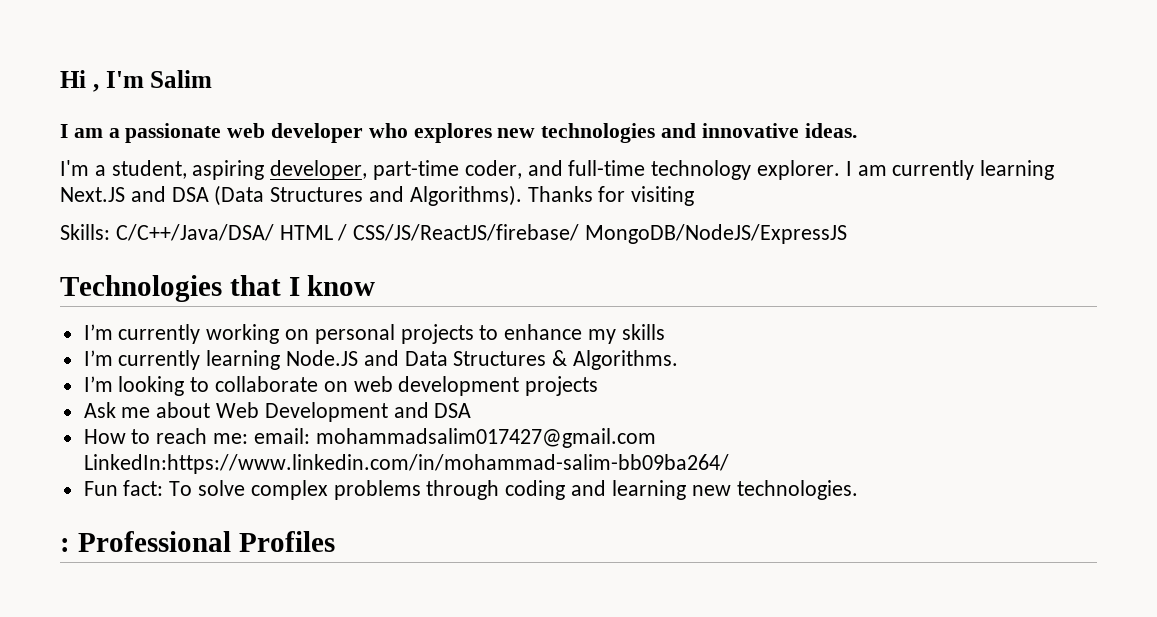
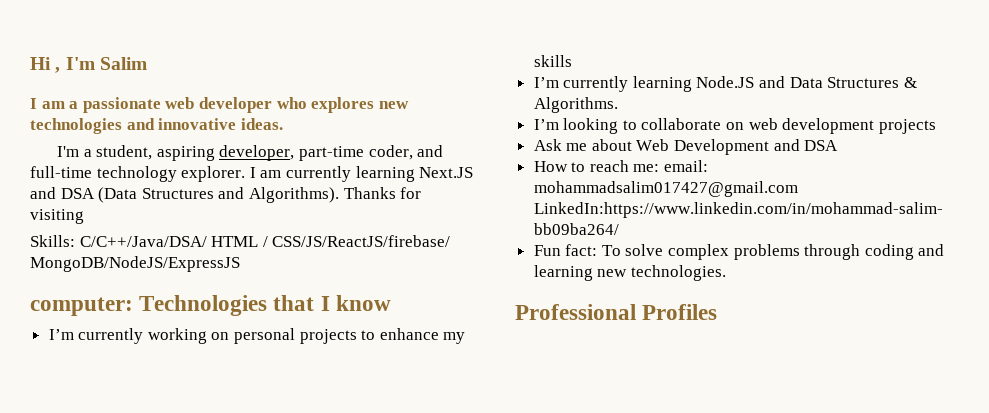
- Technologies that I know
+ computer: Technologies that I know
- : Professional Profiles
+ Professional Profiles

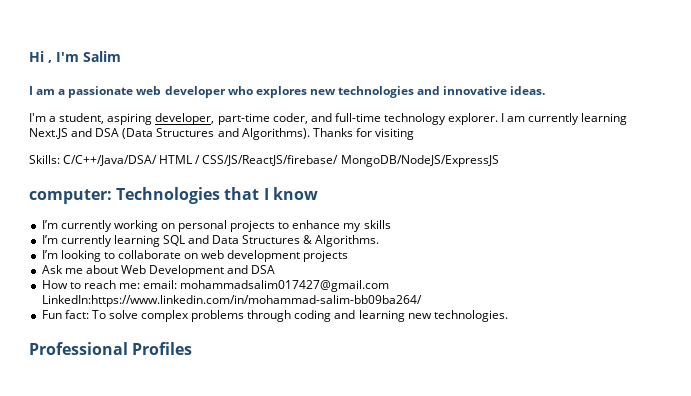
- I’m currently learning Node.JS and Data Structures & Algorithms.
+ I’m currently learning SQL and Data Structures & Algorithms.

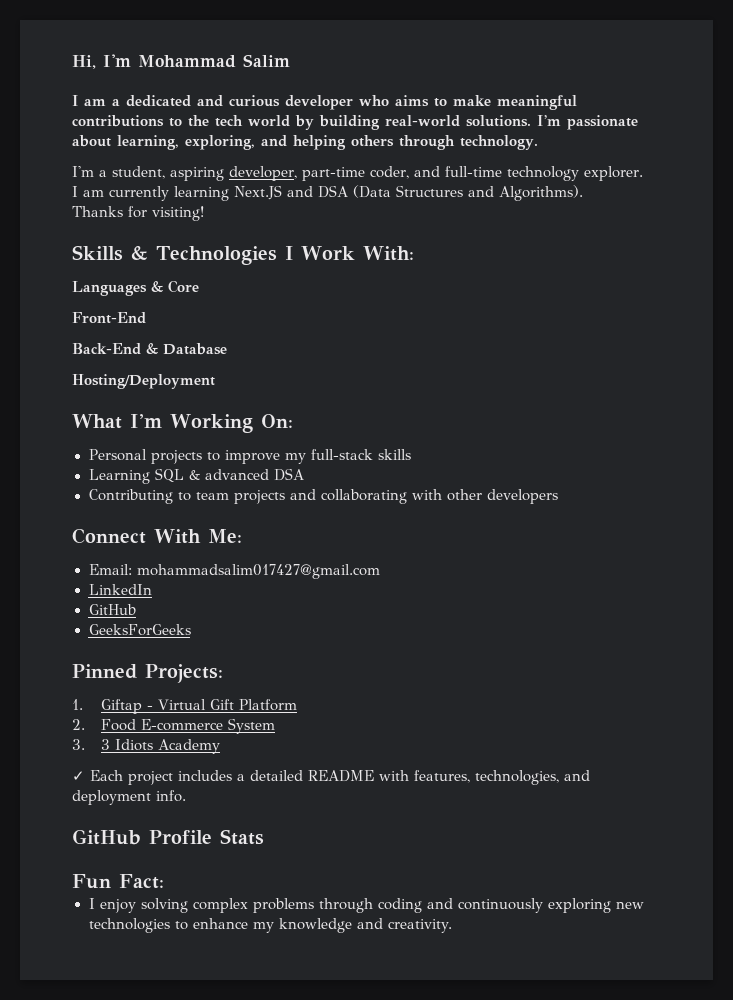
- Hi , I'm Salim
+ Hi, I'm Mohammad Salim
- I am a passionate web developer who explores new technologies and innovative ideas.
+ I am a dedicated and curious developer who aims to make meaningful contributions to the tech world by building real-world solutions. I’m passionate about learning, exploring, and helping others through technology.
- I'm a student, aspiring developer, part-time coder, and full-time technology explorer. I am currently learning Next.JS and DSA (Data Structures and Algorithms). Thanks for visiting
- Skills: C/C++/Java/DSA/ HTML / CSS/JS/ReactJS/firebase/ MongoDB/NodeJS/ExpressJS
- computer: Technologies that I know
- I’m currently working on personal projects to enhance my skills
- I’m currently learning SQL and Data Structures & Algorithms.
- I’m looking to collaborate on web development projects
- Ask me about Web Development and DSA
- How to reach me: email: mohammadsalim017427@gmail.com LinkedIn:https://www.linkedin.com/in/mohammad-salim-bb09ba264/
- Fun fact: To solve complex problems through coding and learning new technologies.
- Professional Profiles
+ I'm a student, aspiring developer, part-time coder, and full-time technology explorer.
+ I am currently learning Next.JS and DSA (Data Structures and Algorithms).
+ Thanks for visiting!
+ Skills & Technologies I Work With:
+ Languages & Core
+ Front-End
+ Back-End & Database
+ Hosting/Deployment
+ What I’m Working On:
+ Personal projects to improve my full-stack skills
+ Learning SQL & advanced DSA
+ Contributing to team projects and collaborating with other developers
+ Connect With Me:
+ Email: mohammadsalim017427@gmail.com
+ LinkedIn
+ GitHub
+ GeeksForGeeks
+ Pinned Projects:
+ 1. Giftap - Virtual Gift Platform
+ 2. Food E-commerce System
+ 3. 3 Idiots Academy
+ ✓ Each project includes a detailed README with features, technologies, and deployment info.
+ GitHub Profile Stats
+ Fun Fact:
+ I enjoy solving complex problems through coding and continuously exploring new technologies to enhance my knowledge and creativity.

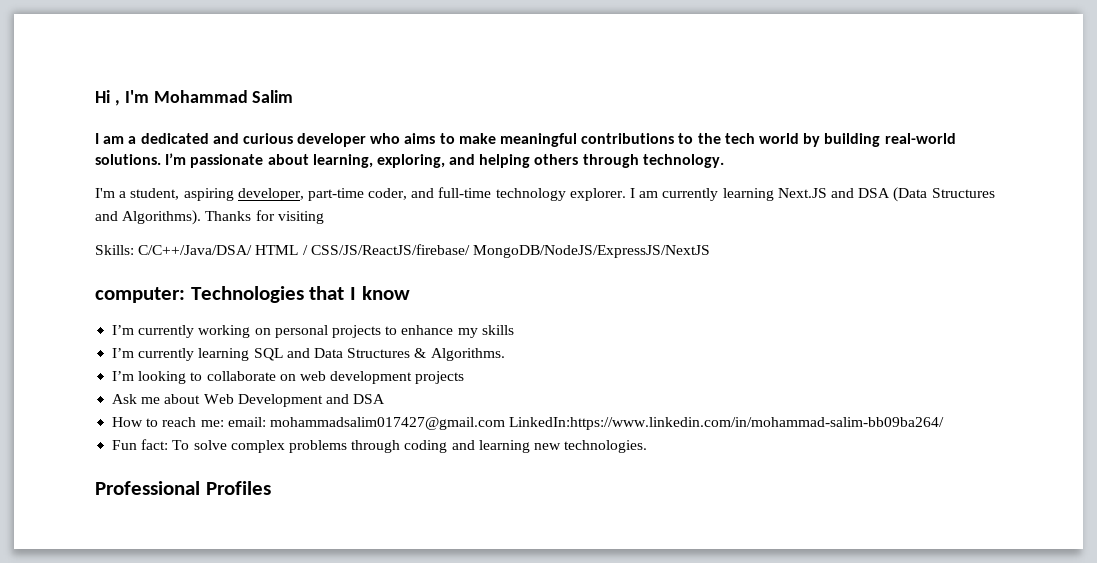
- Hi, I'm Mohammad Salim
+ Hi , I'm Mohammad Salim
- I'm a student, aspiring developer, part-time coder, and full-time technology explorer.
- I am currently learning Next.JS and DSA (Data Structures and Algorithms).
- Thanks for visiting!
- Skills & Technologies I Work With:
- Languages & Core
- Front-End
- Back-End & Database
- Hosting/Deployment
- What I’m Working On:
- Personal projects to improve my full-stack skills
- Learning SQL & advanced DSA
- Contributing to team projects and collaborating with other developers
- Connect With Me:
- Email: mohammadsalim017427@gmail.com
- LinkedIn
- GitHub
- GeeksForGeeks
- Pinned Projects:
- 1. Giftap - Virtual Gift Platform
- 2. Food E-commerce System
- 3. 3 Idiots Academy
- ✓ Each project includes a detailed README with features, technologies, and deployment info.
- GitHub Profile Stats
- Fun Fact:
- I enjoy solving complex problems through coding and continuously exploring new technologies to enhance my knowledge and creativity.
+ I'm a student, aspiring developer, part-time coder, and full-time technology explorer. I am currently learning Next.JS and DSA (Data Structures and Algorithms). Thanks for visiting
+ Skills: C/C++/Java/DSA/ HTML / CSS/JS/ReactJS/firebase/ MongoDB/NodeJS/ExpressJS/NextJS
+ computer: Technologies that I know
+ I’m currently working on personal projects to enhance my skills
+ I’m currently learning SQL and Data Structures & Algorithms.
+ I’m looking to collaborate on web development projects
+ Ask me about Web Development and DSA
+ How to reach me: email: mohammadsalim017427@gmail.com LinkedIn:https://www.linkedin.com/in/mohammad-salim-bb09ba264/
+ Fun fact: To solve complex problems through coding and learning new technologies.
+ Professional Profiles

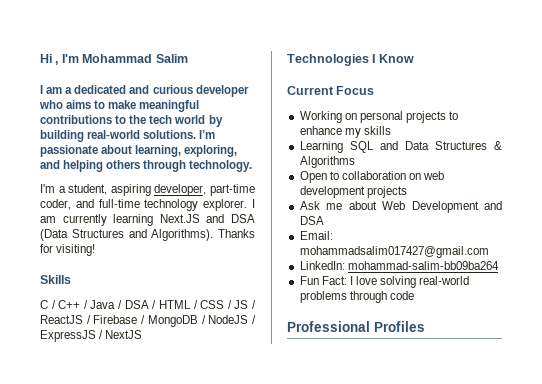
- Thanks for visiting
- Skills: C/C++/Java/DSA/ HTML / CSS/JS/ReactJS/firebase/ MongoDB/NodeJS/ExpressJS/NextJS
- computer: Technologies that I know
- I’m currently working on personal projects to enhance my skills
+ Thanks for visiting!
+ Skills
+ C / C++ / Java / DSA / HTML / CSS / JS / ReactJS / Firebase / MongoDB / NodeJS / ExpressJS / NextJS
+ Technologies I Know
+ Current Focus
+ Working on personal projects to enhance my skills
- I’m currently learning SQL and Data Structures & Algorithms.
- I’m looking to collaborate on web development projects
+ Learning SQL and Data Structures & Algorithms
+ Open to collaboration on web development projects
- How to reach me: email: mohammadsalim017427@gmail.com LinkedIn:https://www.linkedin.com/in/mohammad-salim-bb09ba264/
+ Email: mohammadsalim017427@gmail.com
+ LinkedIn: mohammad-salim-bb09ba264
- Fun fact: To solve complex problems through coding and learning new technologies.
+ Fun Fact: I love solving real-world problems through code

